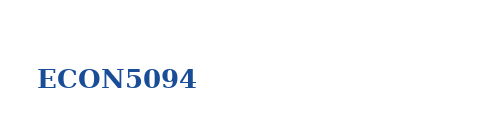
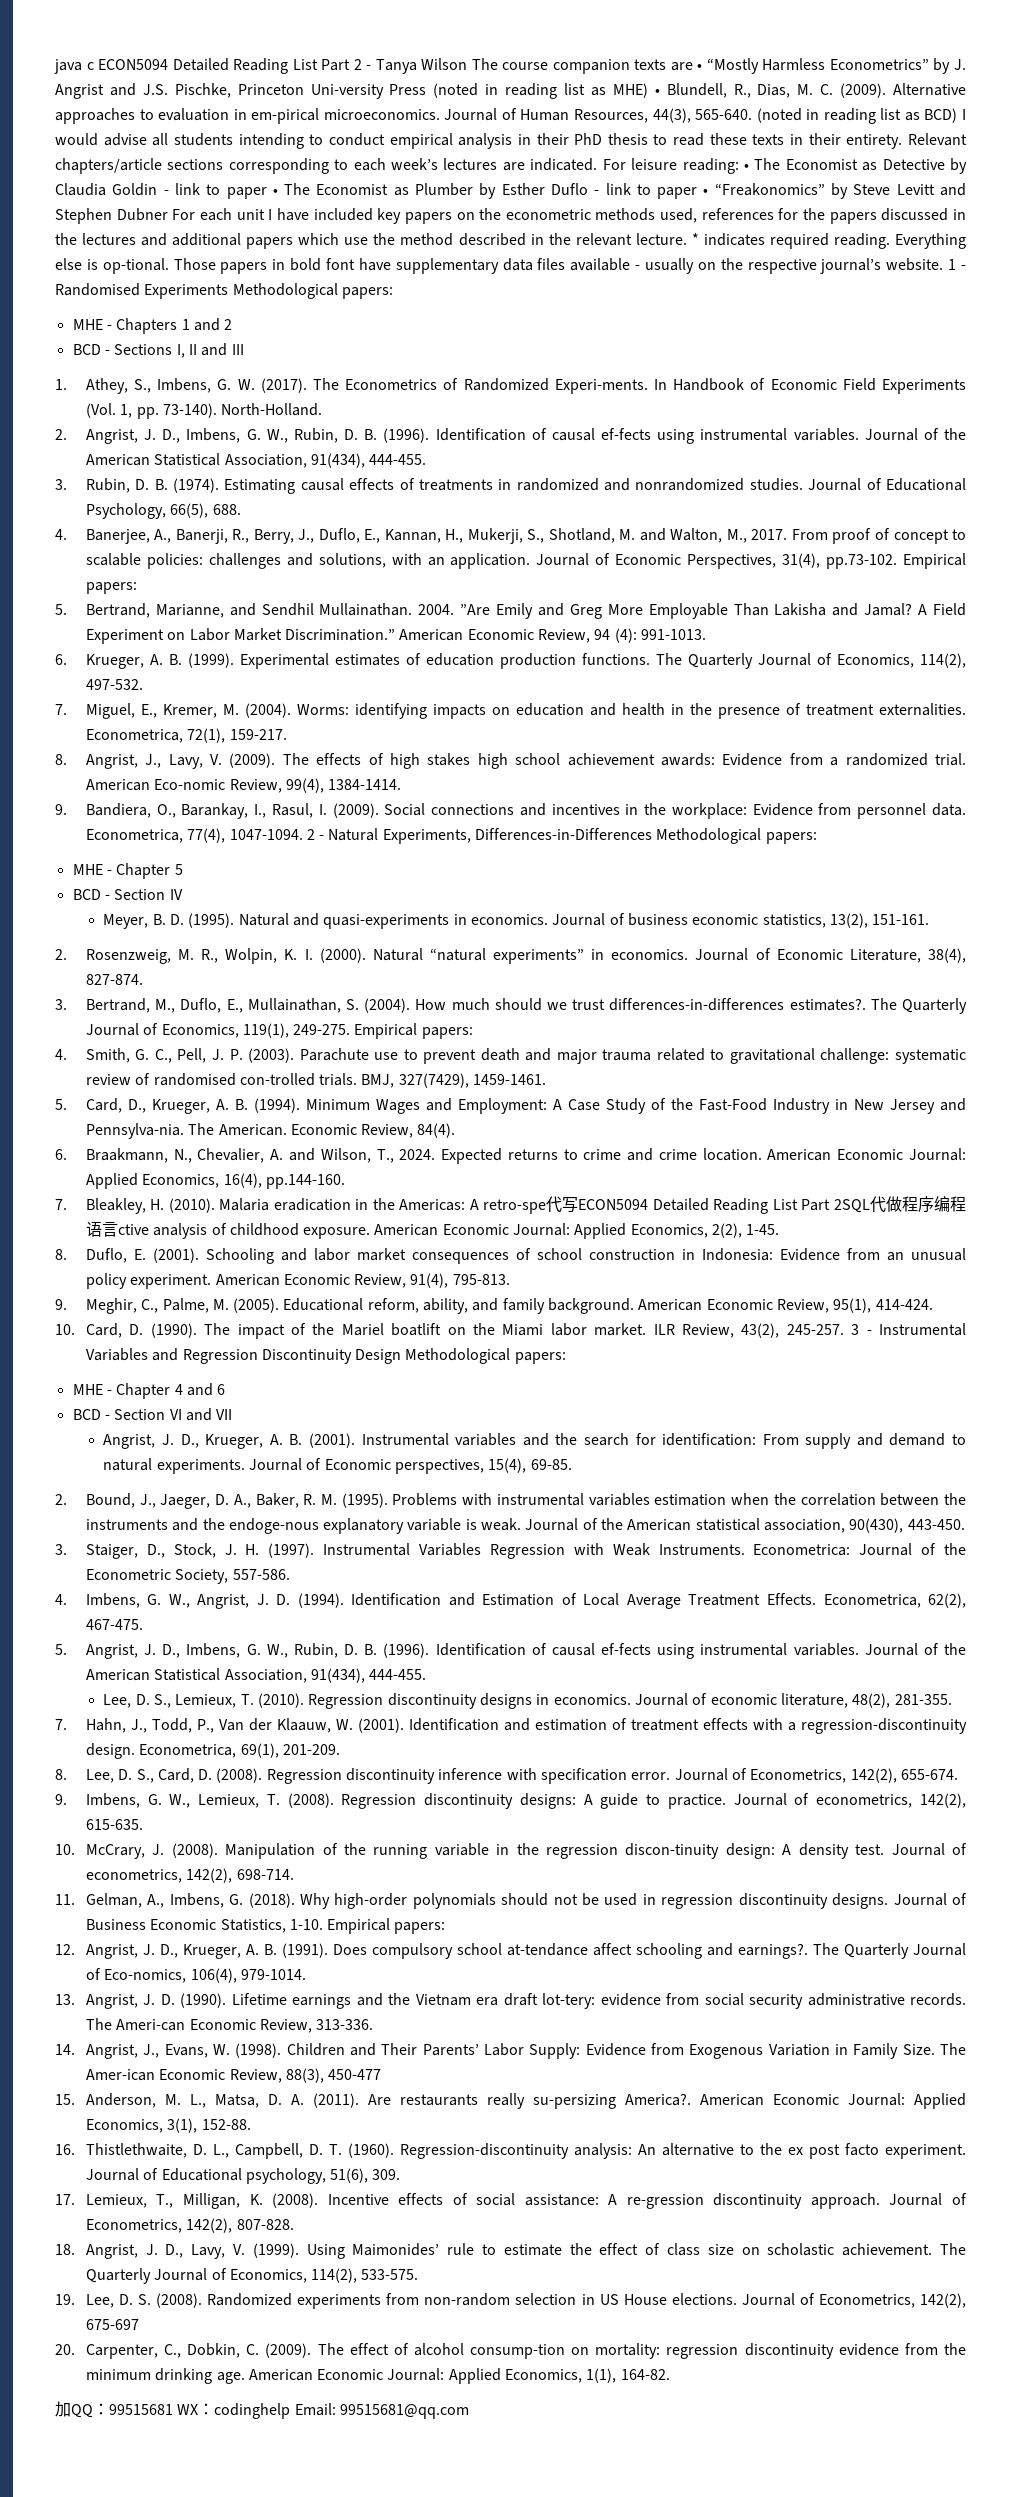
- ECON5094
+ java c ECON5094 Detailed Reading List Part 2 - Tanya Wilson The course companion texts are • “Mostly Harmless Econometrics” by J. Angrist and J.S. Pischke, Princeton Uni-versity Press (noted in reading list as MHE) • Blundell, R., Dias, M. C. (2009). Alternative approaches to evaluation in em-pirical microeconomics. Journal of Human Resources, 44(3), 565-640. (noted in reading list as BCD) I would advise all students intending to conduct empirical analysis in their PhD thesis to read these texts in their entirety. Relevant chapters/article sections corresponding to each week’s lectures are indicated. For leisure reading: • The Economist as Detective by Claudia Goldin - link to paper • The Economist as Plumber by Esther Duflo - link to paper • “Freakonomics” by Steve Levitt and Stephen Dubner For each unit I have included key papers on the econometric methods used, references for the papers discussed in the lectures and additional papers which use the method described in the relevant lecture. * indicates required reading. Everything else is op-tional. Those papers in bold font have supplementary data files available - usually on the respective journal’s website. 1 - Randomised Experiments Methodological papers:
+ MHE - Chapters 1 and 2
+ BCD - Sections I, II and III
+ 1. Athey, S., Imbens, G. W. (2017). The Econometrics of Randomized Experi-ments. In Handbook of Economic Field Experiments (Vol. 1, pp. 73-140). North-Holland.
+ 2. Angrist, J. D., Imbens, G. W., Rubin, D. B. (1996). Identification of causal ef-fects using instrumental variables. Journal of the American Statistical Association, 91(434), 444-455.
+ 3. Rubin, D. B. (1974). Estimating causal effects of treatments in randomized and nonrandomized studies. Journal of Educational Psychology, 66(5), 688.
+ 4. Banerjee, A., Banerji, R., Berry, J., Duflo, E., Kannan, H., Mukerji, S., Shotland, M. and Walton, M., 2017. From proof of concept to scalable policies: challenges and solutions, with an application. Journal of Economic Perspectives, 31(4), pp.73-102. Empirical papers:
+ 5. Bertrand, Marianne, and Sendhil Mullainathan. 2004. ”Are Emily and Greg More Employable Than Lakisha and Jamal? A Field Experiment on Labor Market Discrimination.” American Economic Review, 94 (4): 991-1013.
+ 6. Krueger, A. B. (1999). Experimental estimates of education production functions. The Quarterly Journal of Economics, 114(2), 497-532.
+ 7. Miguel, E., Kremer, M. (2004). Worms: identifying impacts on education and health in the presence of treatment externalities. Econometrica, 72(1), 159-217.
+ 8. Angrist, J., Lavy, V. (2009). The effects of high stakes high school achievement awards: Evidence from a randomized trial. American Eco-nomic Review, 99(4), 1384-1414.
+ 9. Bandiera, O., Barankay, I., Rasul, I. (2009). Social connections and incentives in the workplace: Evidence from personnel data. Econometrica, 77(4), 1047-1094. 2 - Natural Experiments, Differences-in-Differences Methodological papers:
+ MHE - Chapter 5
+ BCD - Section IV
+ Meyer, B. D. (1995). Natural and quasi-experiments in economics. Journal of business economic statistics, 13(2), 151-161.
+ 2. Rosenzweig, M. R., Wolpin, K. I. (2000). Natural “natural experiments” in economics. Journal of Economic Literature, 38(4), 827-874.
+ 3. Bertrand, M., Duflo, E., Mullainathan, S. (2004). How much should we trust differences-in-differences estimates?. The Quarterly Journal of Economics, 119(1), 249-275. Empirical papers:
+ 4. Smith, G. C., Pell, J. P. (2003). Parachute use to prevent death and major trauma related to gravitational challenge: systematic review of randomised con-trolled trials. BMJ, 327(7429), 1459-1461.
+ 5. Card, D., Krueger, A. B. (1994). Minimum Wages and Employment: A Case Study of the Fast-Food Industry in New Jersey and Pennsylva-nia. The American. Economic Review, 84(4).
+ 6. Braakmann, N., Chevalier, A. and Wilson, T., 2024. Expected returns to crime and crime location. American Economic Journal: Applied Economics, 16(4), pp.144-160.
+ 7. Bleakley, H. (2010). Malaria eradication in the Americas: A retro-spe代写ECON5094 Detailed Reading List Part 2SQL代做程序编程语言ctive analysis of childhood exposure. American Economic Journal: Applied Economics, 2(2), 1-45.
+ 8. Duflo, E. (2001). Schooling and labor market consequences of school construction in Indonesia: Evidence from an unusual policy experiment. American Economic Review, 91(4), 795-813.
+ 9. Meghir, C., Palme, M. (2005). Educational reform, ability, and family background. American Economic Review, 95(1), 414-424.
+ 10. Card, D. (1990). The impact of the Mariel boatlift on the Miami labor market. ILR Review, 43(2), 245-257. 3 - Instrumental Variables and Regression Discontinuity Design Methodological papers:
+ MHE - Chapter 4 and 6
+ BCD - Section VI and VII
+ Angrist, J. D., Krueger, A. B. (2001). Instrumental variables and the search for identification: From supply and demand to natural experiments. Journal of Economic perspectives, 15(4), 69-85.
+ 2. Bound, J., Jaeger, D. A., Baker, R. M. (1995). Problems with instrumental variables estimation when the correlation between the instruments and the endoge-nous explanatory variable is weak. Journal of the American statistical association, 90(430), 443-450.
+ 3. Staiger, D., Stock, J. H. (1997). Instrumental Variables Regression with Weak Instruments. Econometrica: Journal of the Econometric Society, 557-586.
+ 4. Imbens, G. W., Angrist, J. D. (1994). Identification and Estimation of Local Average Treatment Effects. Econometrica, 62(2), 467-475.
+ 5. Angrist, J. D., Imbens, G. W., Rubin, D. B. (1996). Identification of causal ef-fects using instrumental variables. Journal of the American Statistical Association, 91(434), 444-455.
+ Lee, D. S., Lemieux, T. (2010). Regression discontinuity designs in economics. Journal of economic literature, 48(2), 281-355.
+ 7. Hahn, J., Todd, P., Van der Klaauw, W. (2001). Identification and estimation of treatment effects with a regression-discontinuity design. Econometrica, 69(1), 201-209.
+ 8. Lee, D. S., Card, D. (2008). Regression discontinuity inference with specification error. Journal of Econometrics, 142(2), 655-674.
+ 9. Imbens, G. W., Lemieux, T. (2008). Regression discontinuity designs: A guide to practice. Journal of econometrics, 142(2), 615-635.
+ 10. McCrary, J. (2008). Manipulation of the running variable in the regression discon-tinuity design: A density test. Journal of econometrics, 142(2), 698-714.
+ 11. Gelman, A., Imbens, G. (2018). Why high-order polynomials should not be used in regression discontinuity designs. Journal of Business Economic Statistics, 1-10. Empirical papers:
+ 12. Angrist, J. D., Krueger, A. B. (1991). Does compulsory school at-tendance affect schooling and earnings?. The Quarterly Journal of Eco-nomics, 106(4), 979-1014.
+ 13. Angrist, J. D. (1990). Lifetime earnings and the Vietnam era draft lot-tery: evidence from social security administrative records. The Ameri-can Economic Review, 313-336.
+ 14. Angrist, J., Evans, W. (1998). Children and Their Parents’ Labor Supply: Evidence from Exogenous Variation in Family Size. The Amer-ican Economic Review, 88(3), 450-477
+ 15. Anderson, M. L., Matsa, D. A. (2011). Are restaurants really su-persizing America?. American Economic Journal: Applied Economics, 3(1), 152-88.
+ 16. Thistlethwaite, D. L., Campbell, D. T. (1960). Regression-discontinuity analysis: An alternative to the ex post facto experiment. Journal of Educational psychology, 51(6), 309.
+ 17. Lemieux, T., Milligan, K. (2008). Incentive effects of social assistance: A re-gression discontinuity approach. Journal of Econometrics, 142(2), 807-828.
+ 18. Angrist, J. D., Lavy, V. (1999). Using Maimonides’ rule to estimate the effect of class size on scholastic achievement. The Quarterly Journal of Economics, 114(2), 533-575.
+ 19. Lee, D. S. (2008). Randomized experiments from non-random selection in US House elections. Journal of Econometrics, 142(2), 675-697
+ 20. Carpenter, C., Dobkin, C. (2009). The effect of alcohol consump-tion on mortality: regression discontinuity evidence from the minimum drinking age. American Economic Journal: Applied Economics, 1(1), 164-82.
+ 加QQ：99515681 WX：codinghelp Email: 99515681@qq.com

